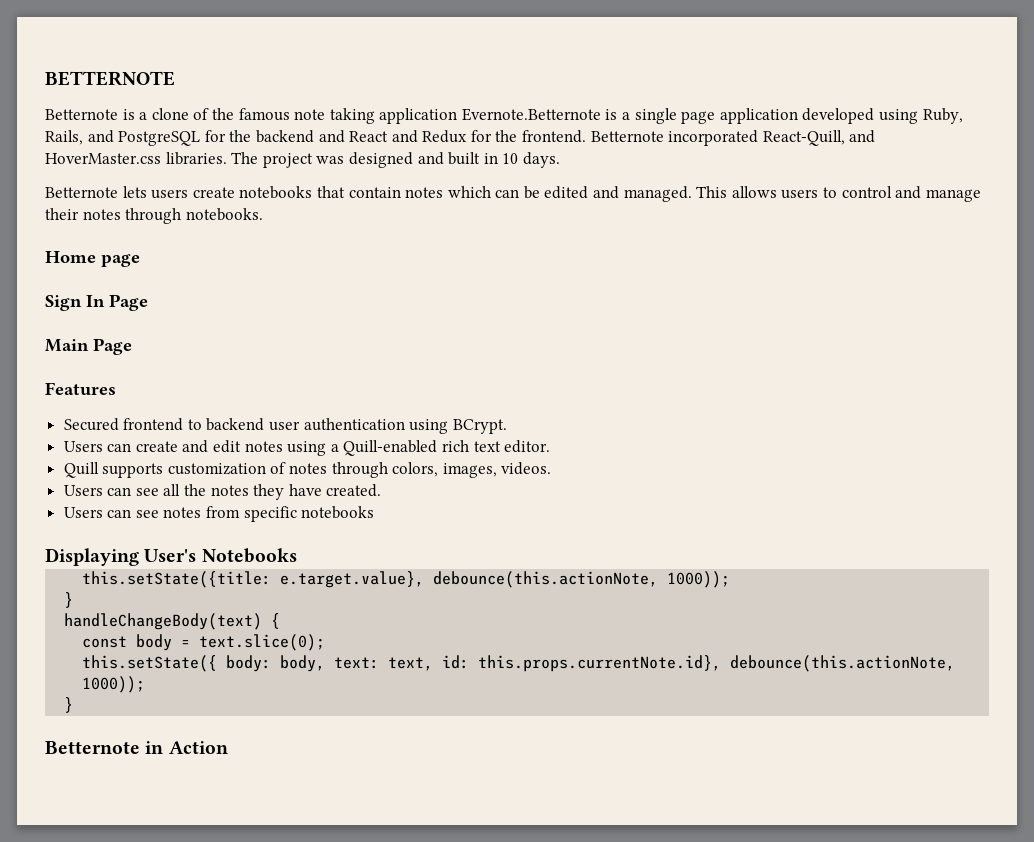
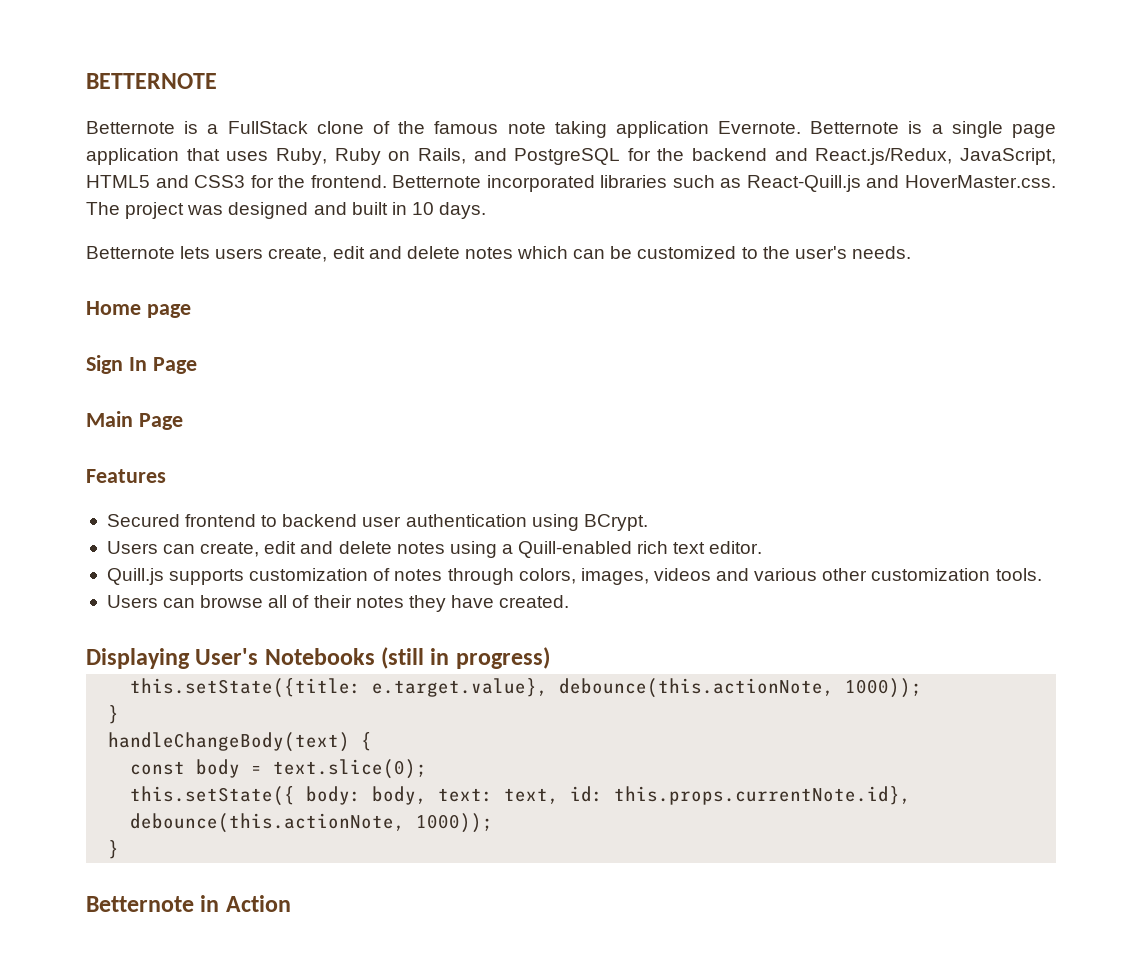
- Betternote is a clone of the famous note taking application Evernote.Betternote is a single page application developed using Ruby, Rails, and PostgreSQL for the backend and React and Redux for the frontend.
+ Betternote is a FullStack clone of the famous note taking application Evernote. Betternote is a single page application that uses Ruby, Ruby on Rails, and PostgreSQL for the backend and React.js/Redux, JavaScript, HTML5 and CSS3 for the frontend.
- Betternote incorporated React-Quill, and HoverMaster.css libraries. The project was designed and built in 10 days.
+ Betternote incorporated libraries such as React-Quill.js and HoverMaster.css. The project was designed and built in 10 days.
- Betternote lets users create notebooks that contain notes which can be edited and managed. This allows users to control and manage their notes through notebooks.
+ Betternote lets users create, edit and delete notes which can be customized to the user's needs.
- Users can create and edit notes using a Quill-enabled rich text editor.
+ Users can create, edit and delete notes using a Quill-enabled rich text editor.
- Quill supports customization of notes through colors, images, videos.
- Users can see all the notes they have created.
- Users can see notes from specific notebooks
+ Quill.js supports customization of notes through colors, images, videos and various other customization tools.
+ Users can browse all of their notes they have created.
- Displaying User's Notebooks
+ Displaying User's Notebooks (still in progress)

